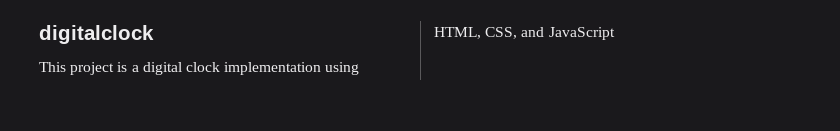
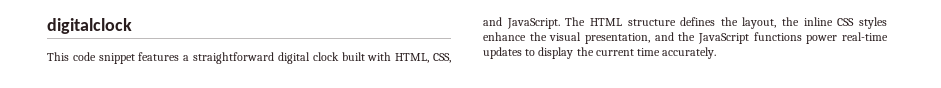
- This project is a digital clock implementation using HTML, CSS, and JavaScript
+ This code snippet features a straightforward digital clock built with HTML, CSS, and JavaScript. The HTML structure defines the layout, the inline CSS styles enhance the visual presentation, and the JavaScript functions power real-time updates to display the current time accurately.

